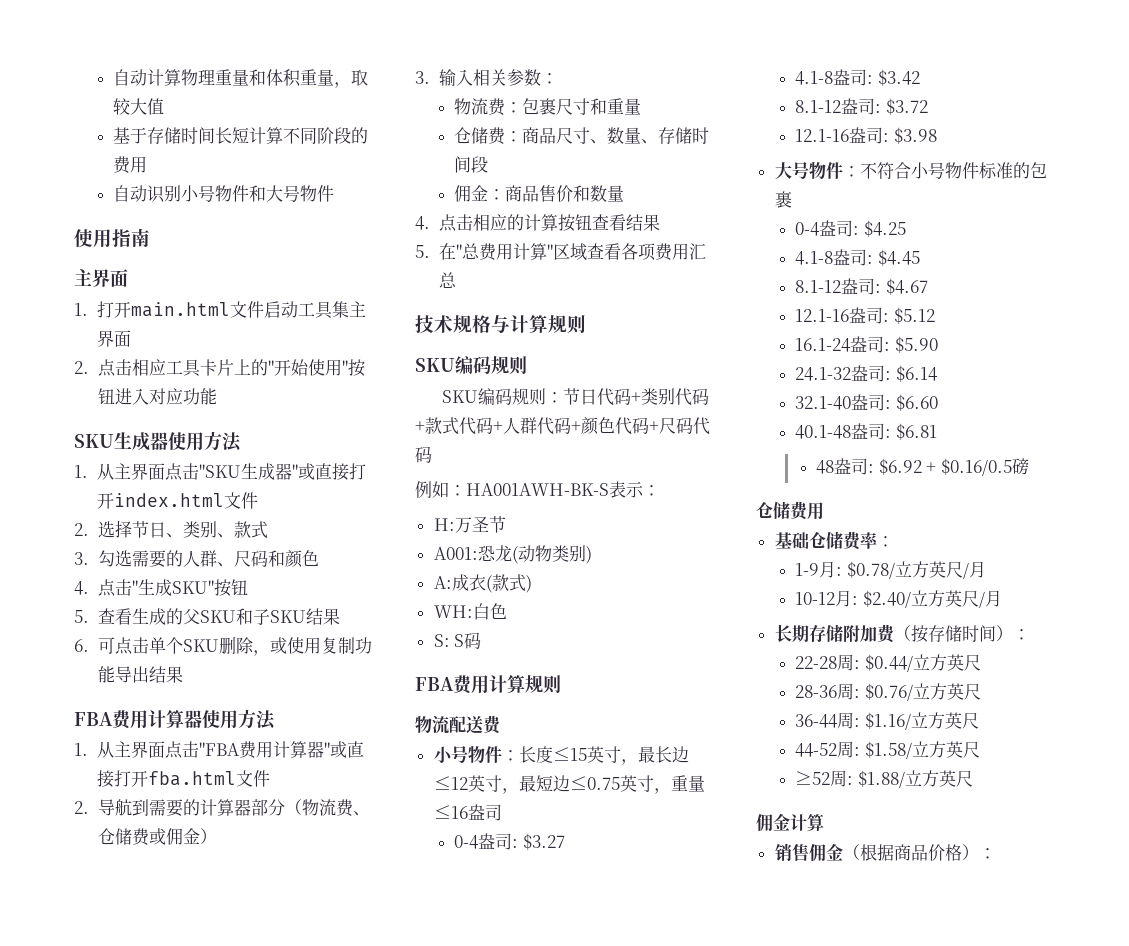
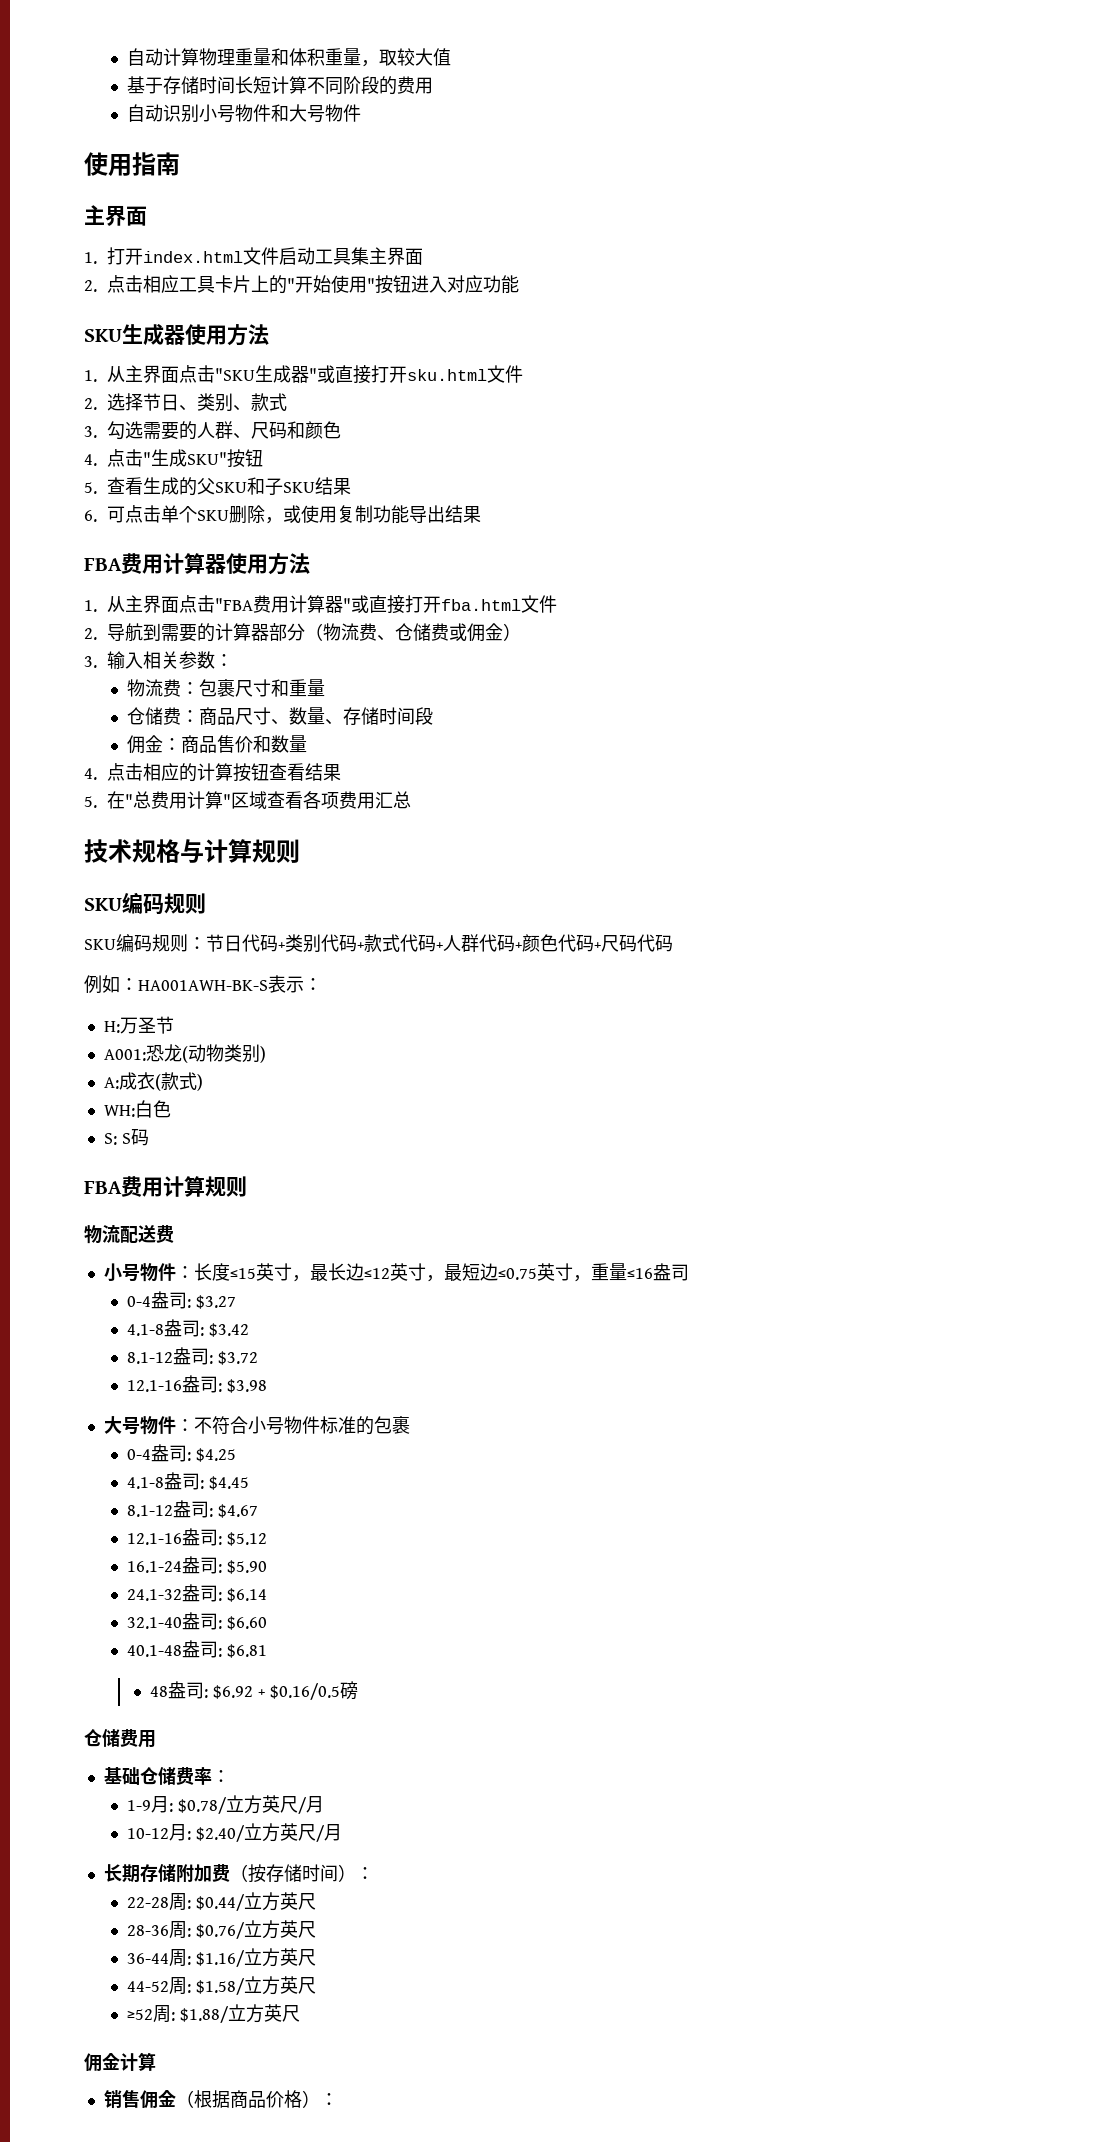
- 1.打开main.html文件启动工具集主界面
+ 1.打开index.html文件启动工具集主界面
- 1.从主界面点击"SKU生成器"或直接打开index.html文件
+ 1.从主界面点击"SKU生成器"或直接打开sku.html文件

